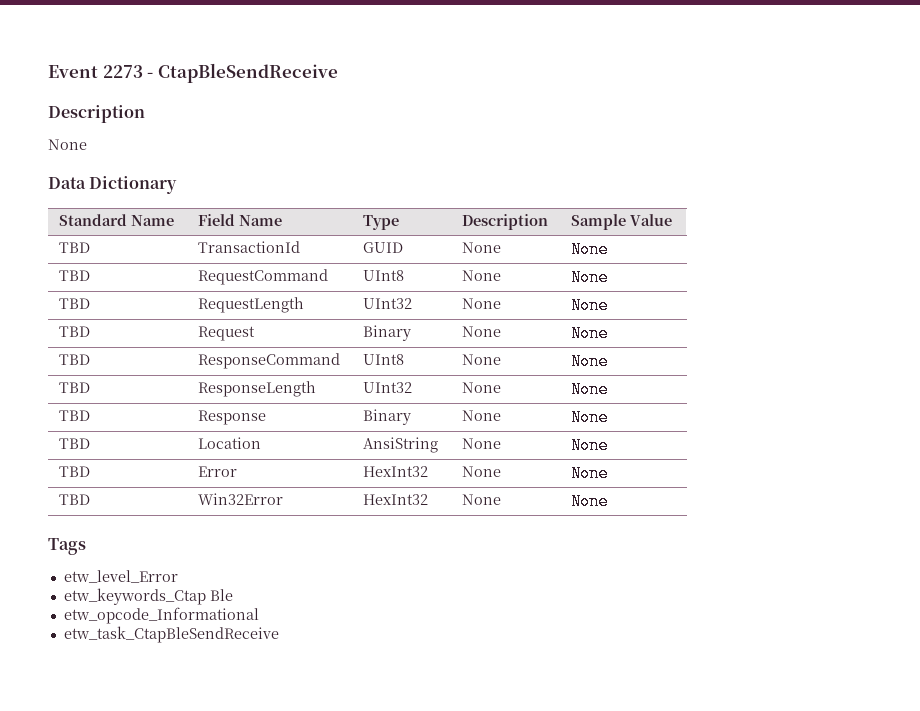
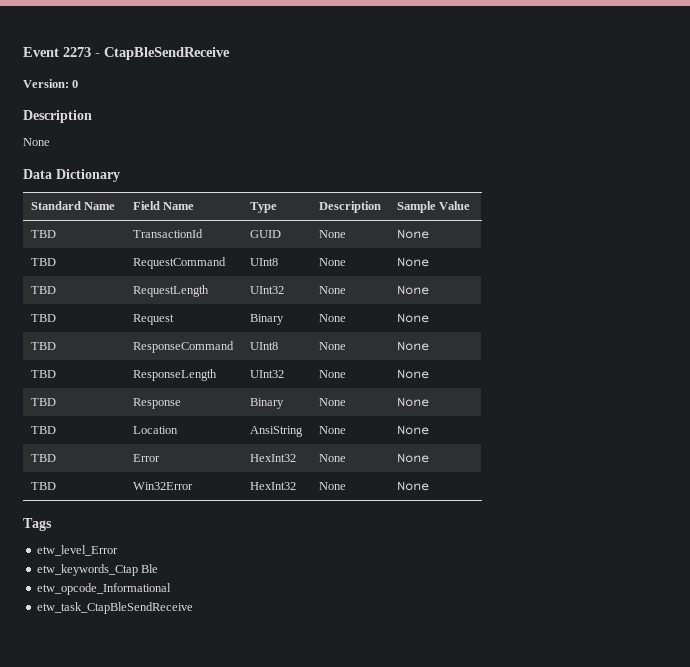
+ Version: 0

